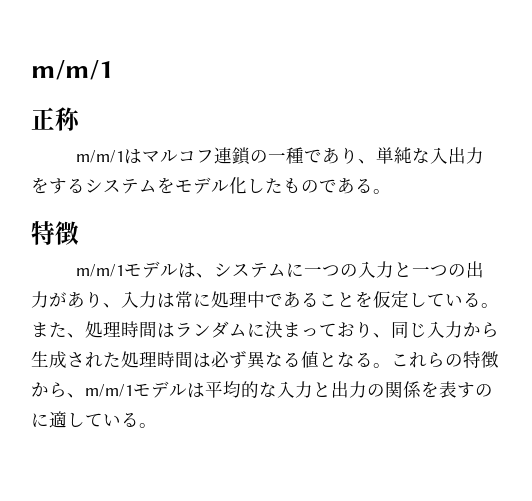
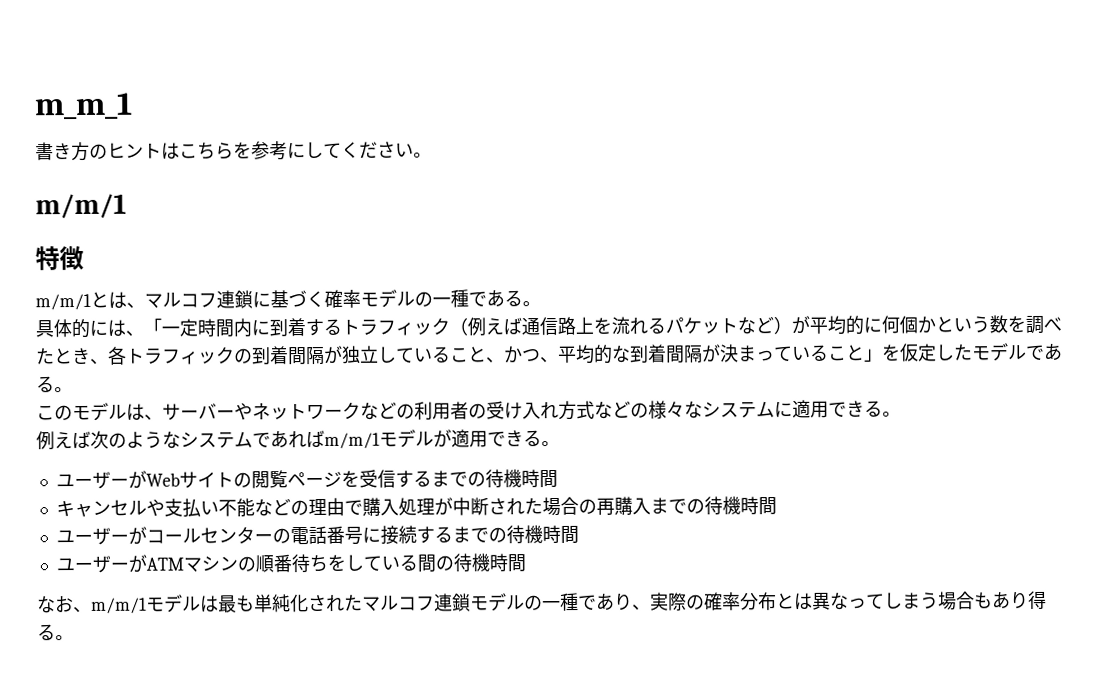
+ m_m_1
+ 書き方のヒントはこちらを参考にしてください。
- 正称
- m/m/1はマルコフ連鎖の一種であり、単純な入出力をするシステムをモデル化したものである。
  特徴
- m/m/1モデルは、システムに一つの入力と一つの出力があり、入力は常に処理中であることを仮定している。また、処理時間はランダムに決まっており、同じ入力から生成された処理時間は必ず異なる値となる。これらの特徴から、m/m/1モデルは平均的な入力と出力の関係を表すのに適している。
+ m/m/1とは、マルコフ連鎖に基づく確率モデルの一種である。
+ 具体的には、「一定時間内に到着するトラフィック（例えば通信路上を流れるパケットなど）が平均的に何個かという数を調べたとき、各トラフィックの到着間隔が独立していること、かつ、平均的な到着間隔が決まっていること」を仮定したモデルである。
+ このモデルは、サーバーやネットワークなどの利用者の受け入れ方式などの様々なシステムに適用できる。
+ 例えば次のようなシステムであればm/m/1モデルが適用できる。
+ ユーザーがWebサイトの閲覧ページを受信するまでの待機時間
+ キャンセルや支払い不能などの理由で購入処理が中断された場合の再購入までの待機時間
+ ユーザーがコールセンターの電話番号に接続するまでの待機時間
+ ユーザーがATMマシンの順番待ちをしている間の待機時間
+ なお、m/m/1モデルは最も単純化されたマルコフ連鎖モデルの一種であり、実際の確率分布とは異なってしまう場合もあり得る。

